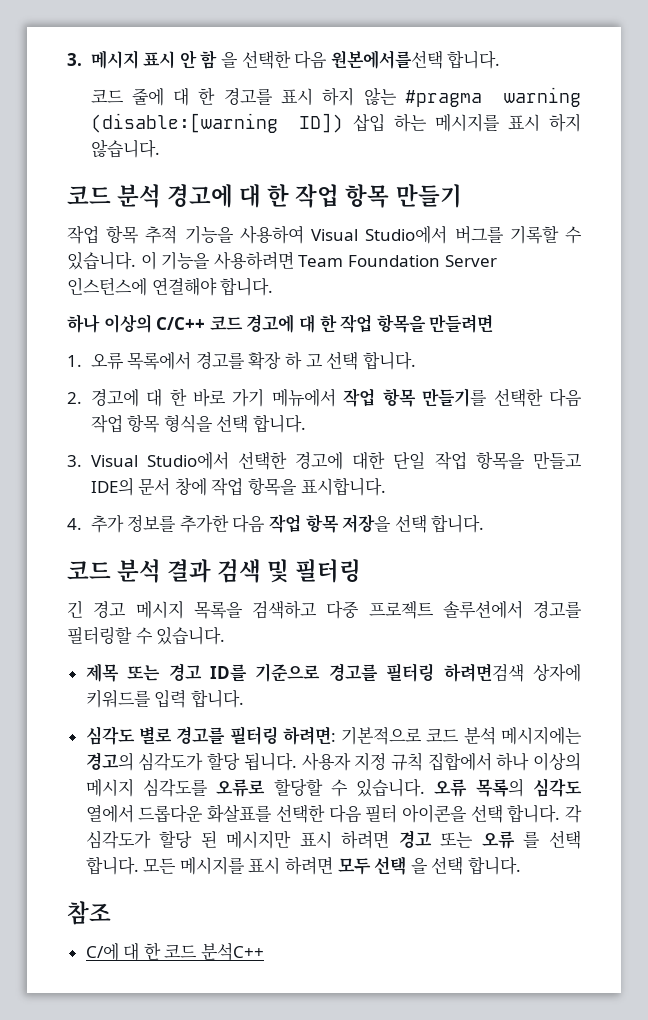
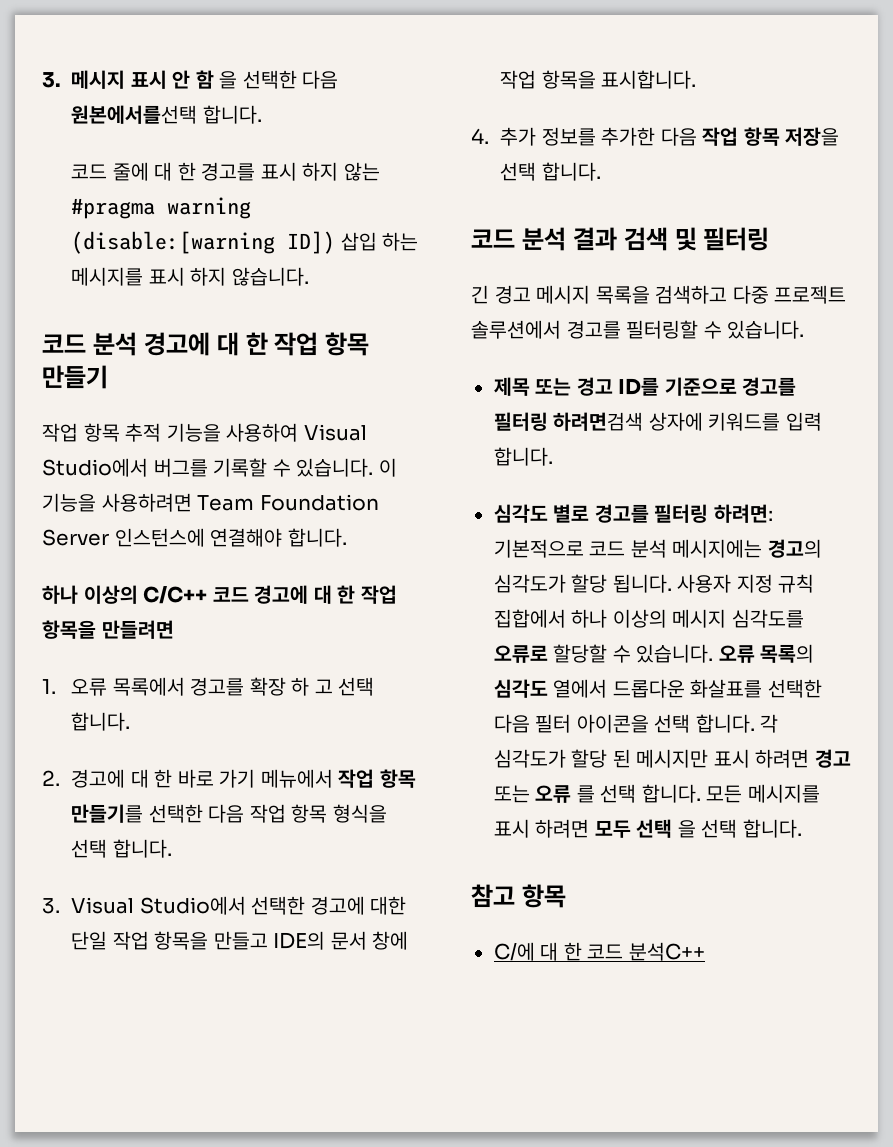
- 참조
+ 참고 항목

